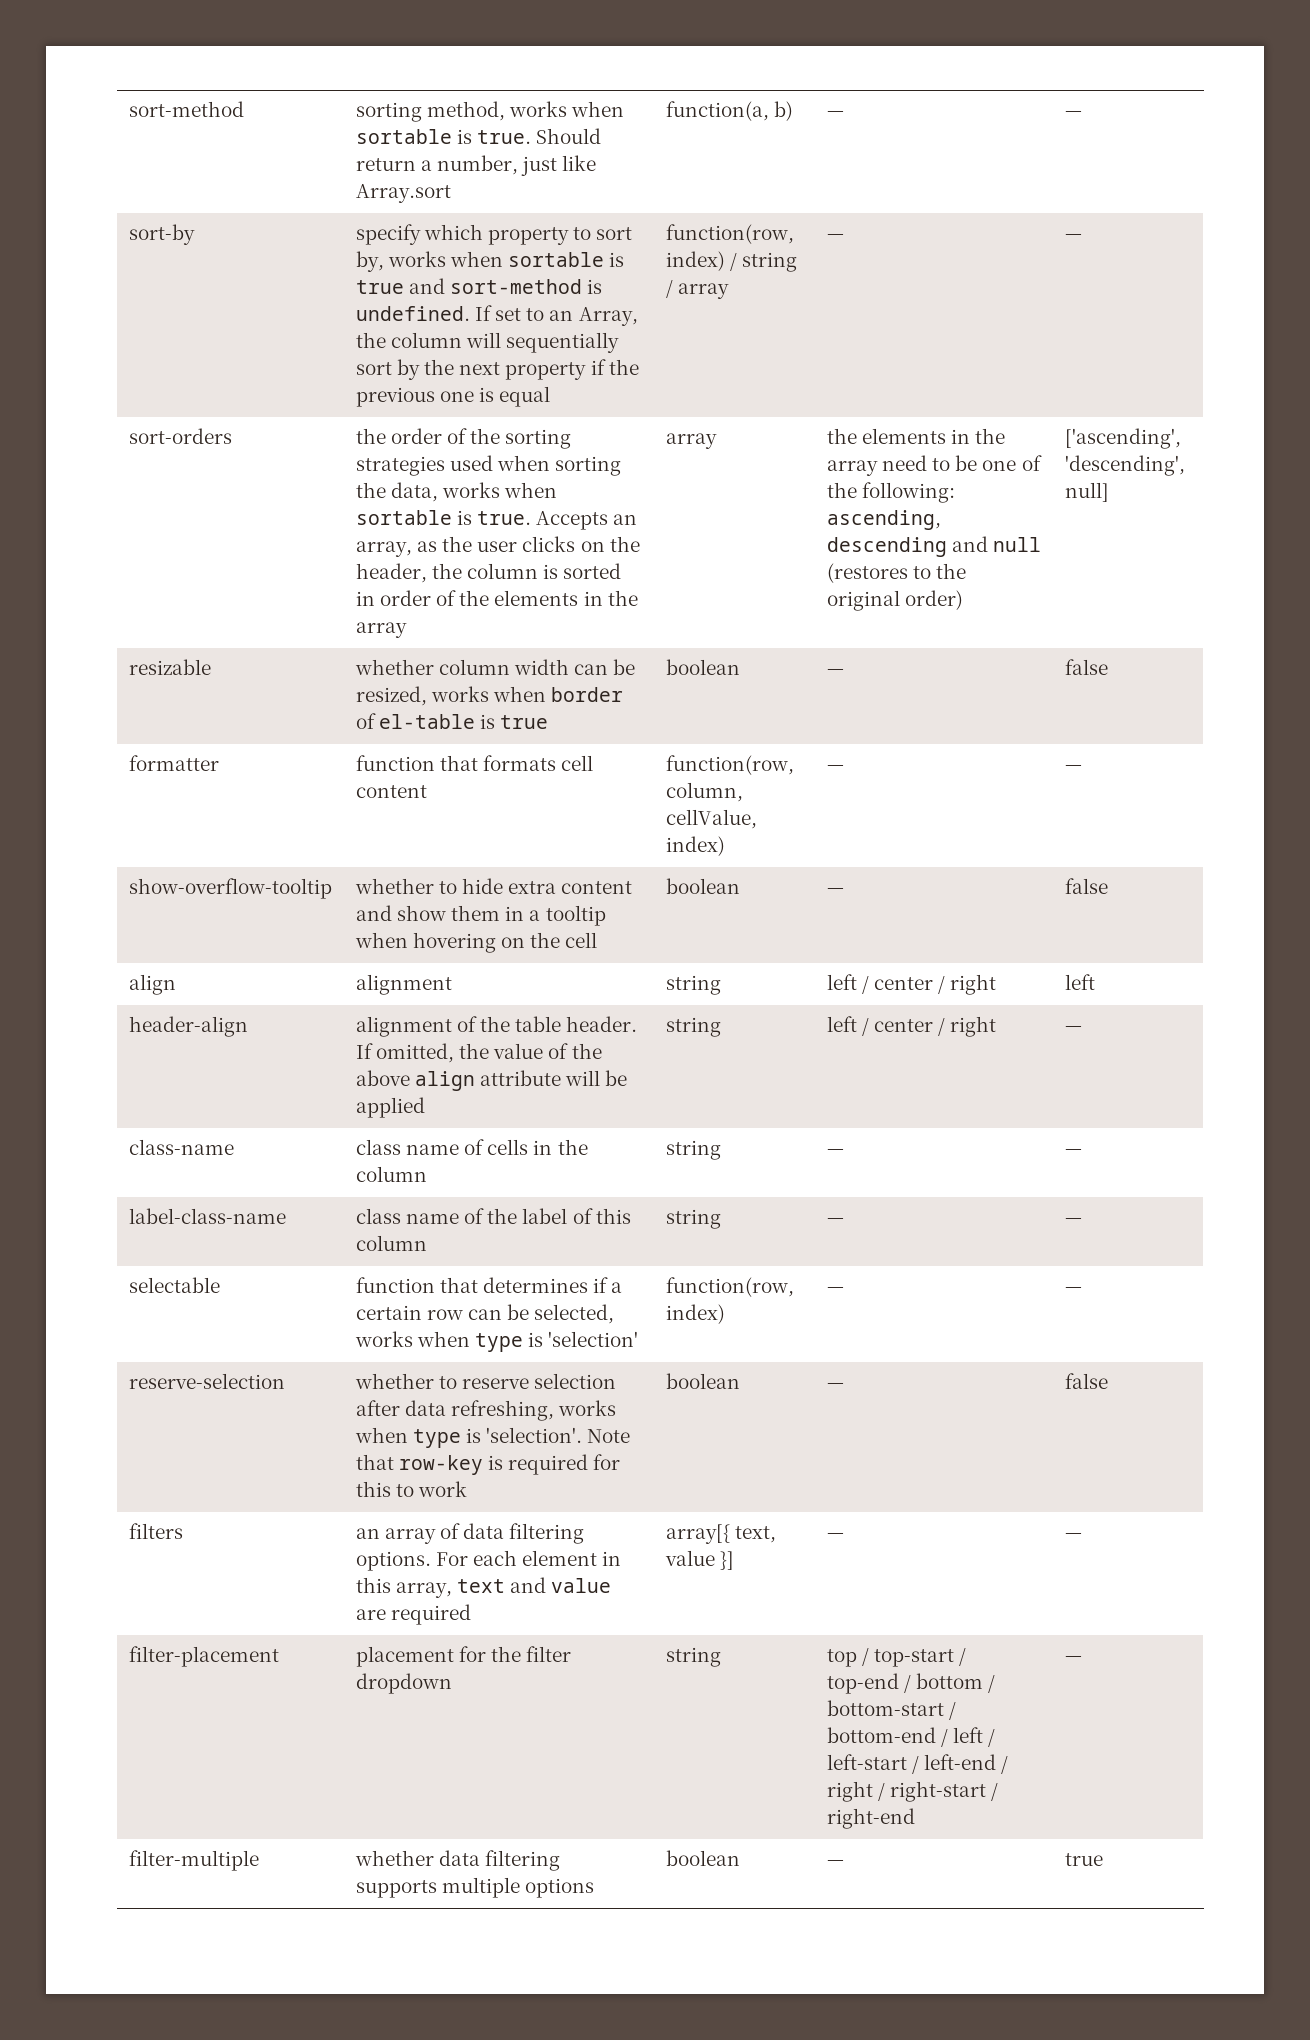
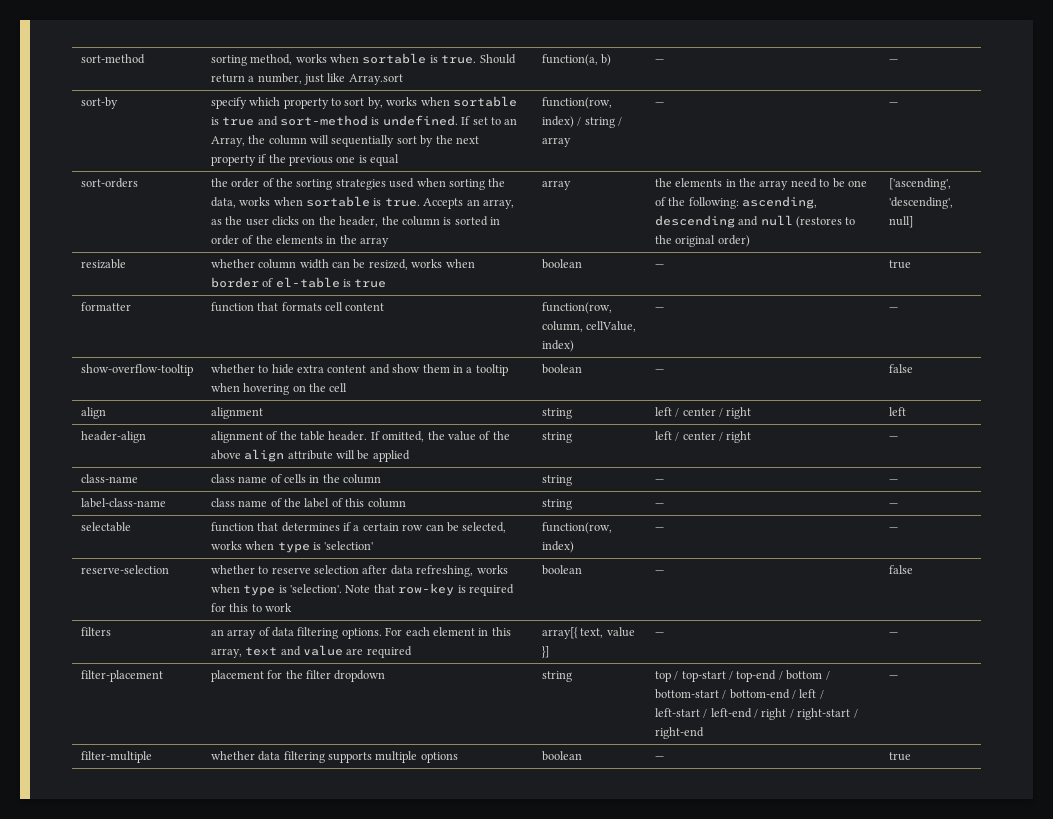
- resizable | whether column width can be resized, works when border of el-table is true | boolean | — | false
+ resizable | whether column width can be resized, works when border of el-table is true | boolean | — | true

